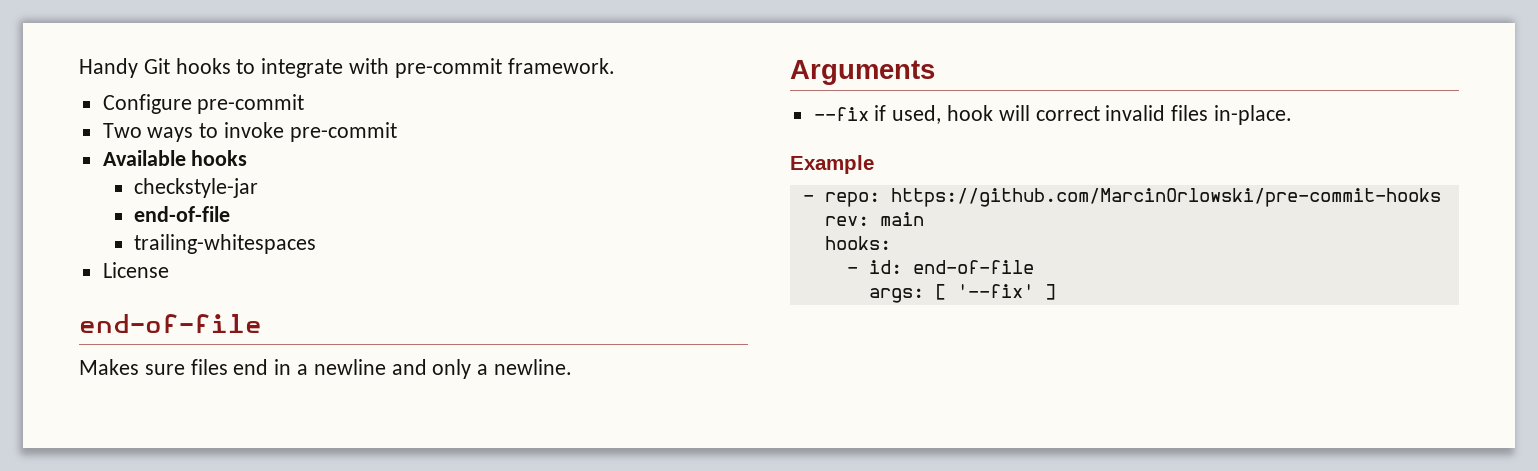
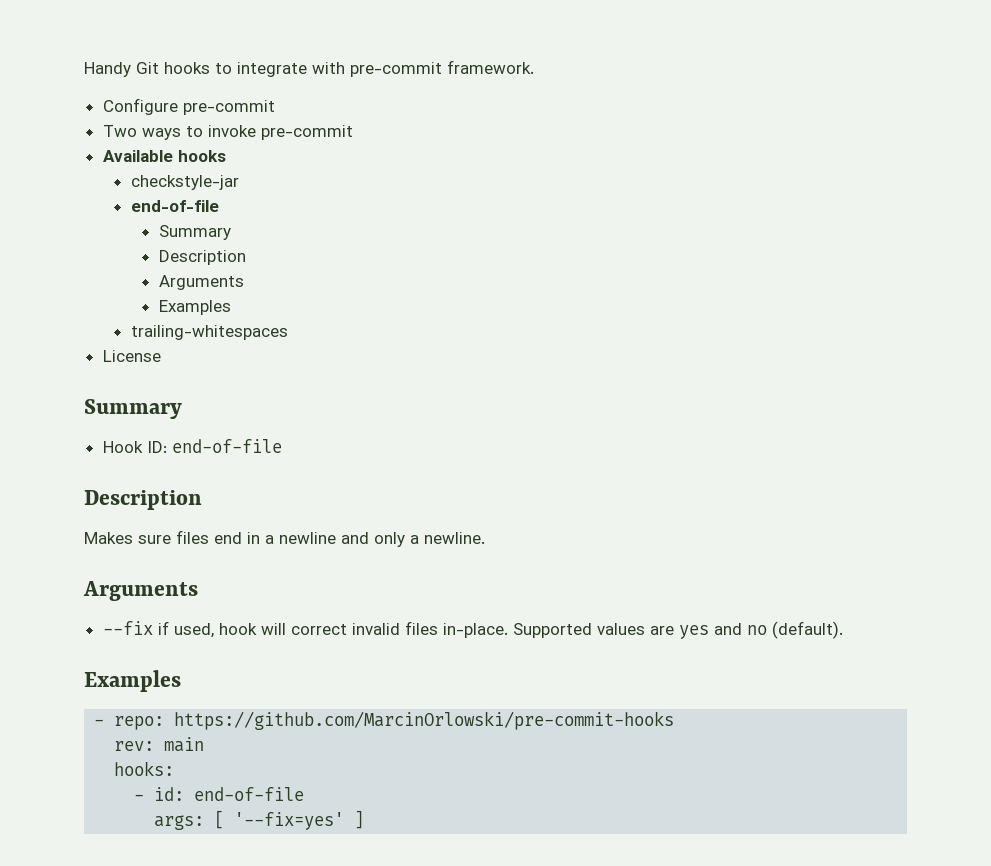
  checkstyle-jar
  end-of-file
+ Summary
+ Description
+ Arguments
+ Examples
  License
- end-of-file
+ Summary
+ Hook ID: end-of-file
+ Description
- --fix if used, hook will correct invalid files in-place.
- Example
+ --fix if used, hook will correct invalid files in-place. Supported values are yes and no (default).
+ Examples
- args: [ '--fix' ]
+ args: [ '--fix=yes' ]

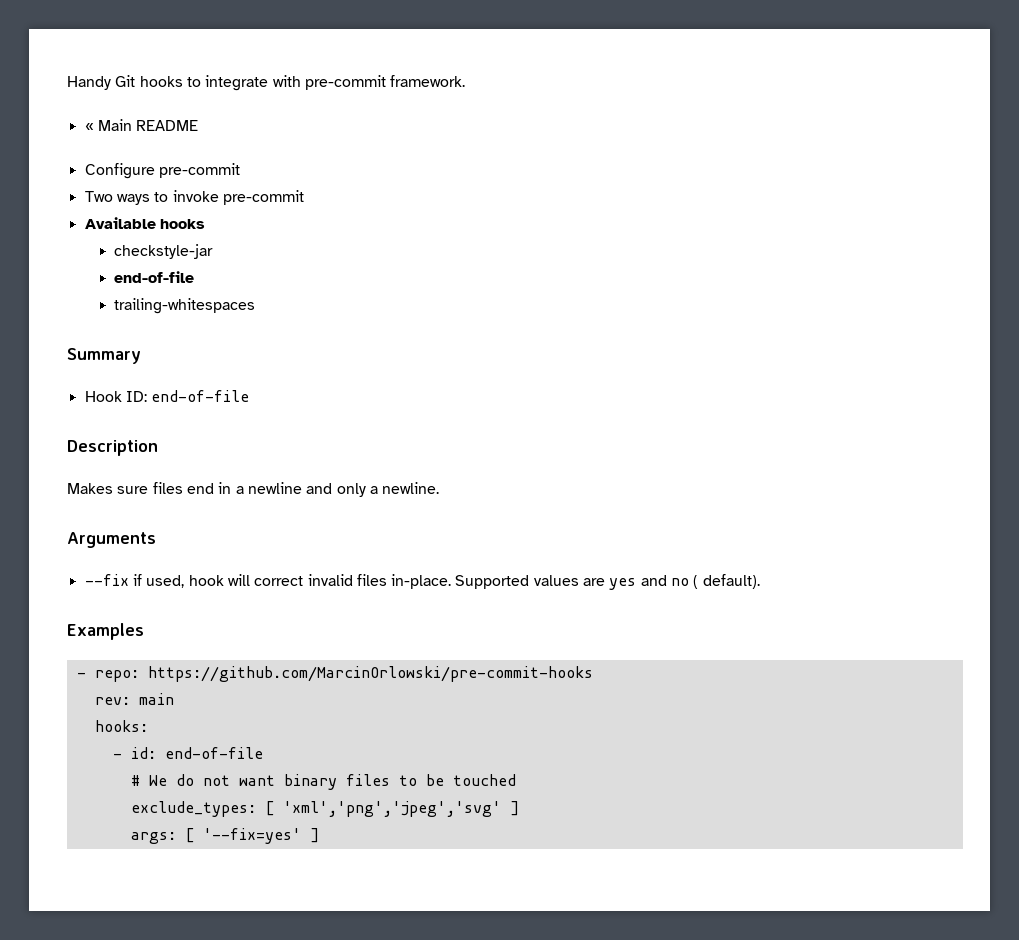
+ « Main README
  checkstyle-jar
  end-of-file
- Summary
- Description
- Arguments
- Examples
- License
- Supported values are yes and no (default).
+ Supported values are yes and no ( default).
+ # We do not want binary files to be touched
+ exclude_types: [ 'xml','png','jpeg','svg' ]

